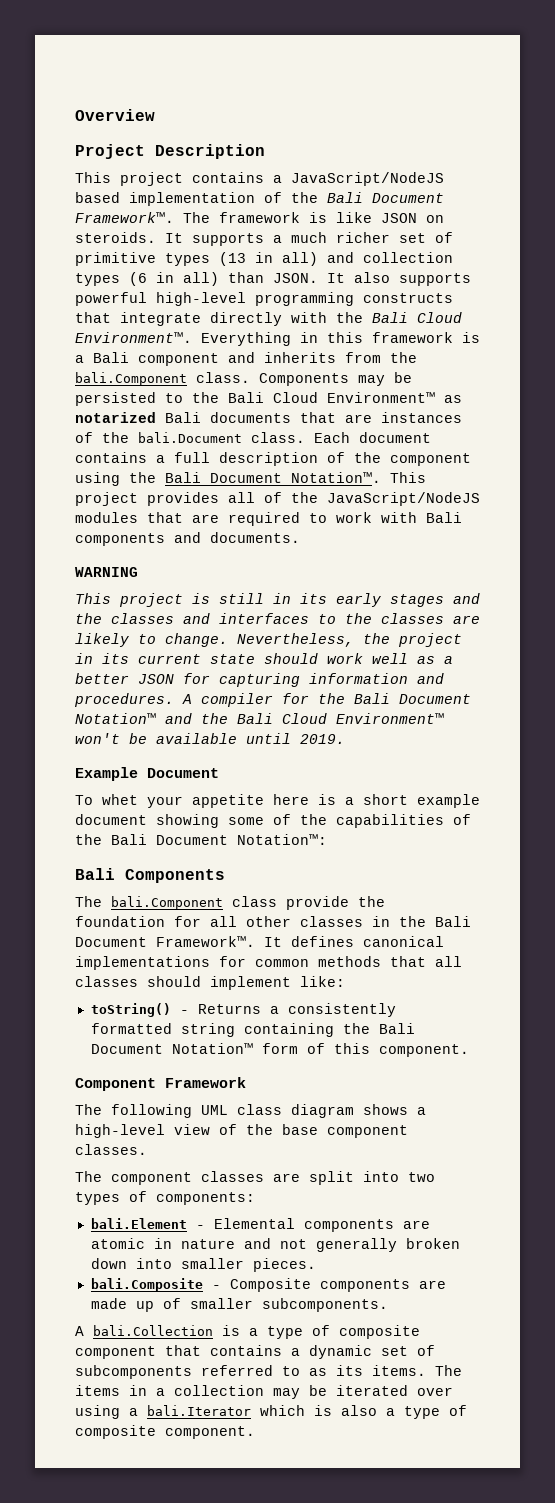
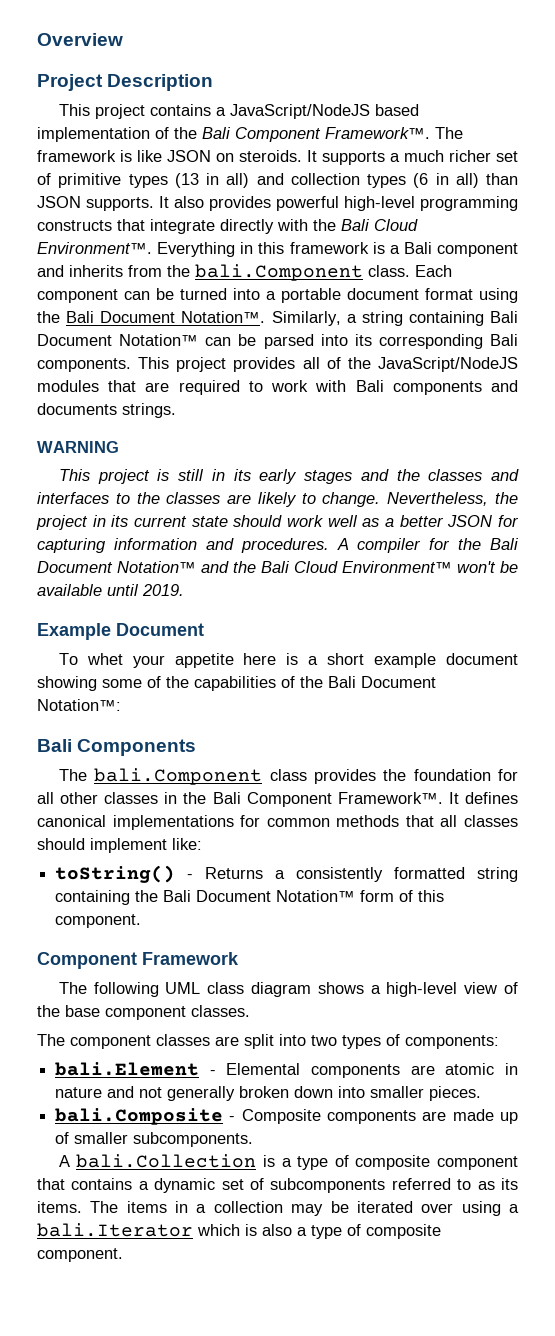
- This project contains a JavaScript/NodeJS based implementation of the Bali Document Framework™.
+ This project contains a JavaScript/NodeJS based implementation of the Bali Component Framework™.
- It supports a much richer set of primitive types (13 in all) and collection types (6 in all) than JSON.
+ It supports a much richer set of primitive types (13 in all) and collection types (6 in all) than JSON supports.
- It also supports powerful high-level programming constructs that integrate directly with the Bali Cloud Environment™.
+ It also provides powerful high-level programming constructs that integrate directly with the Bali Cloud Environment™.
- Components may be persisted to the Bali Cloud Environment™ as notarized Bali documents that are instances of the bali.Document class. Each document contains a full description of the component using the Bali Document Notation™.
+ Each component can be turned into a portable document format using the Bali Document Notation™.
+ Similarly, a string containing Bali Document Notation™ can be parsed into its corresponding Bali components.
- This project provides all of the JavaScript/NodeJS modules that are required to work with Bali components and documents.
+ This project provides all of the JavaScript/NodeJS modules that are required to work with Bali components and documents strings.
- The bali.Component class provide the foundation for all other classes in the Bali Document Framework™.
+ The bali.Component class provides the foundation for all other classes in the Bali Component Framework™.

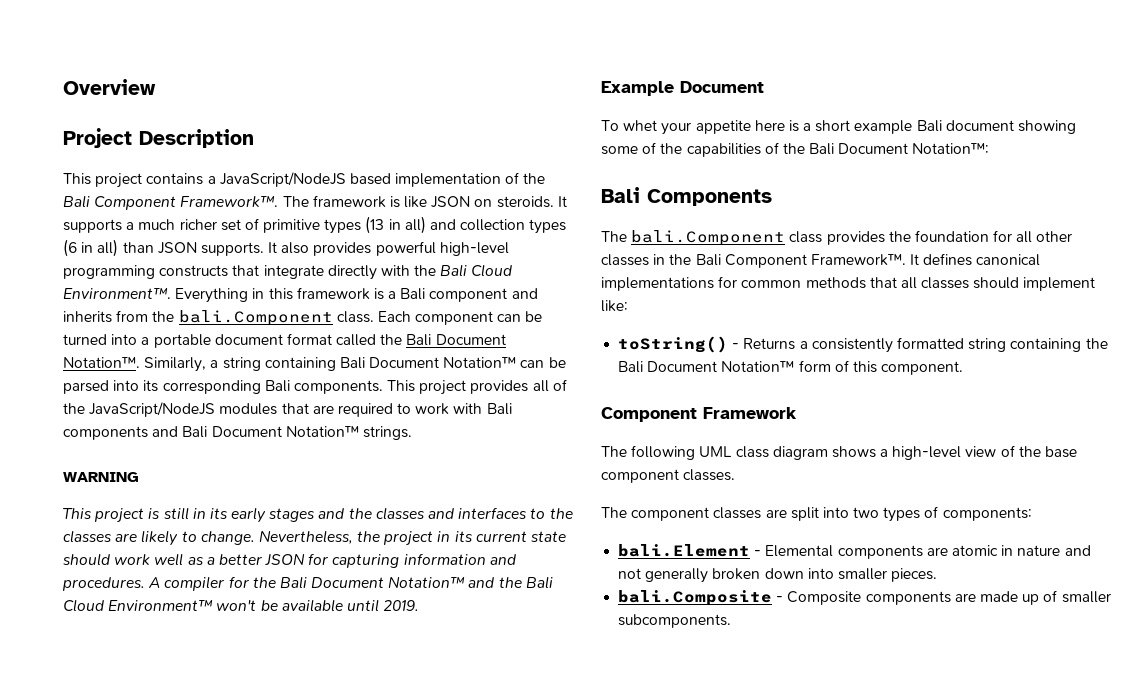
- Each component can be turned into a portable document format using the Bali Document Notation™.
+ Each component can be turned into a portable document format called the Bali Document Notation™.
- This project provides all of the JavaScript/NodeJS modules that are required to work with Bali components and documents strings.
+ This project provides all of the JavaScript/NodeJS modules that are required to work with Bali components and Bali Document Notation™ strings.
- To whet your appetite here is a short example document showing some of the capabilities of the Bali Document Notation™:
+ To whet your appetite here is a short example Bali document showing some of the capabilities of the Bali Document Notation™:
- A bali.Collection is a type of composite component that contains a dynamic set of subcomponents referred to as its items. The items in a collection may be iterated over using a bali.Iterator which is also a type of composite component.

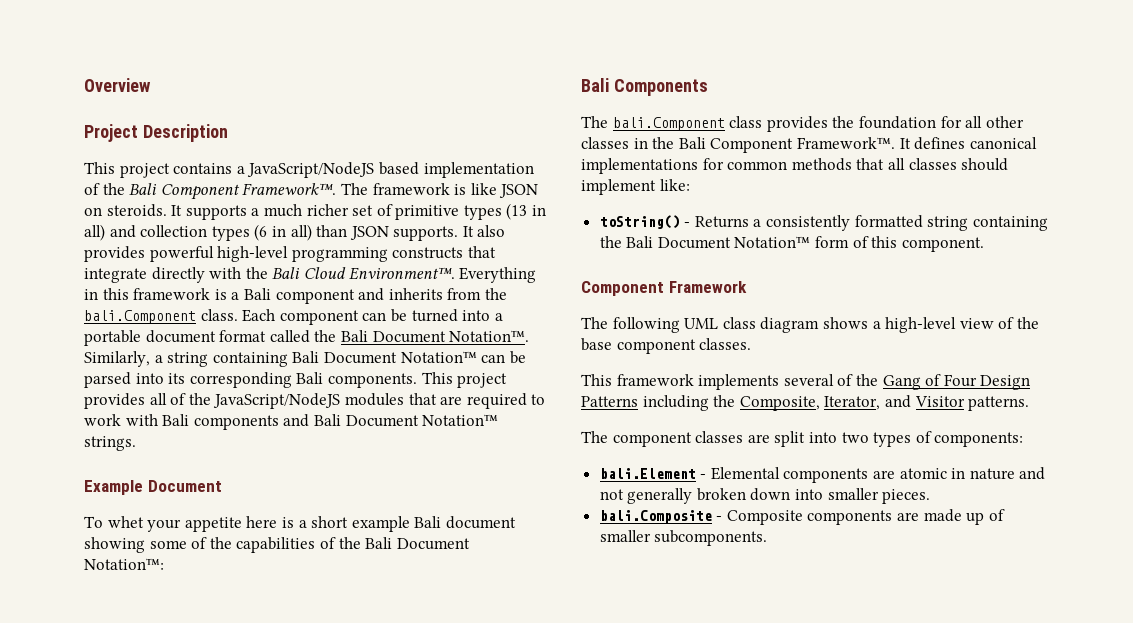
- WARNING
- This project is still in its early stages and the classes and interfaces to the classes are likely to change. Nevertheless, the project in its current state should work well as a better JSON for capturing information and procedures. A compiler for the Bali Document Notation™ and the Bali Cloud Environment™ won't be available until 2019.
+ This framework implements several of the Gang of Four Design Patterns including the Composite, Iterator, and Visitor patterns.

